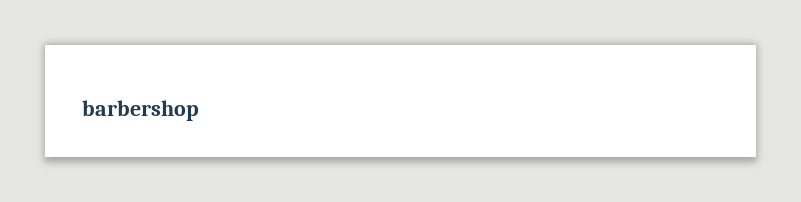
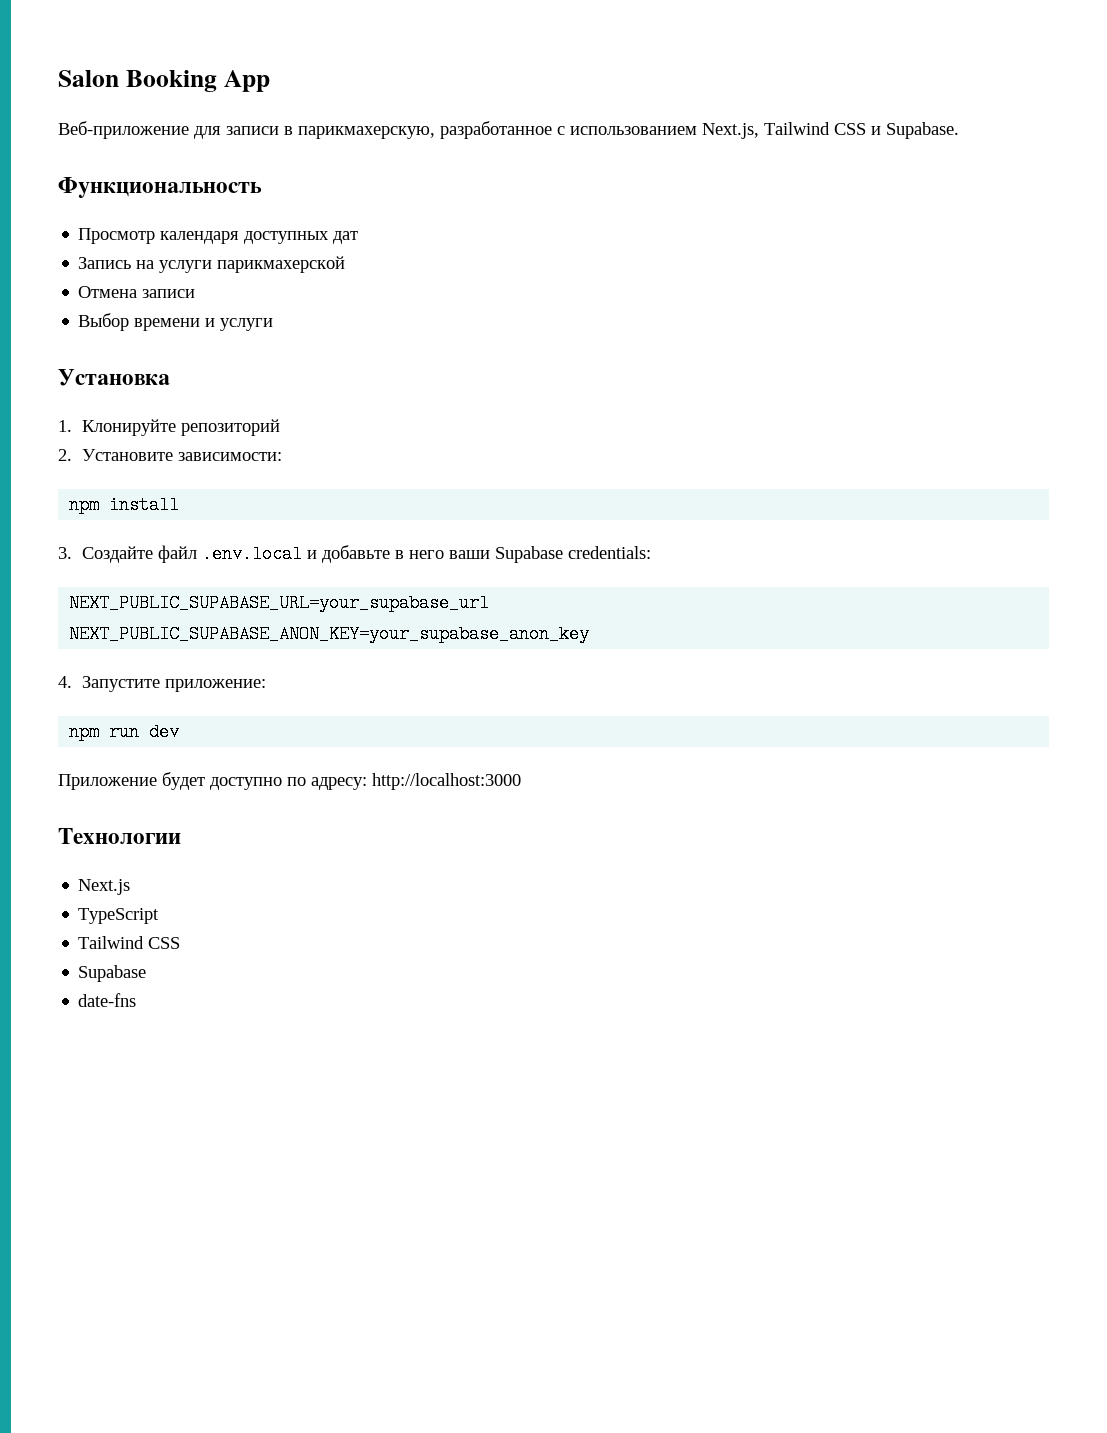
- barbershop
+ Salon Booking App
+ Веб-приложение для записи в парикмахерскую, разработанное с использованием Next.js, Tailwind CSS и Supabase.
+ Функциональность
+ Просмотр календаря доступных дат
+ Запись на услуги парикмахерской
+ Отмена записи
+ Выбор времени и услуги
+ Установка
+ 1. Клонируйте репозиторий
+ 2. Установите зависимости:
+ npm install
+ 3. Создайте файл .env.local и добавьте в него ваши Supabase credentials:
+ NEXT_PUBLIC_SUPABASE_URL=your_supabase_url
+ NEXT_PUBLIC_SUPABASE_ANON_KEY=your_supabase_anon_key
+ 4. Запустите приложение:
+ npm run dev
+ Приложение будет доступно по адресу: http://localhost:3000
+ Технологии
+ Next.js
+ TypeScript
+ Tailwind CSS
+ Supabase
+ date-fns

